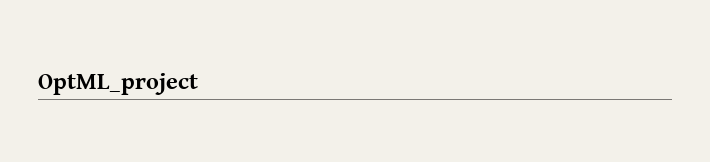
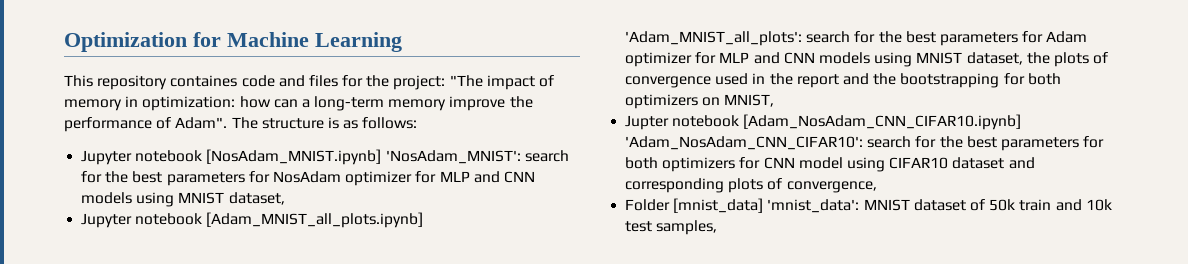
- OptML_project
+ Optimization for Machine Learning
+ This repository containes code and files for the project: "The impact of memory in optimization: how can a long-term memory improve the performance of Adam". The structure is as follows:
+ Jupyter notebook [NosAdam_MNIST.ipynb] 'NosAdam_MNIST': search for the best parameters for NosAdam optimizer for MLP and CNN models using MNIST dataset,
+ Jupyter notebook [Adam_MNIST_all_plots.ipynb] 'Adam_MNIST_all_plots': search for the best parameters for Adam optimizer for MLP and CNN models using MNIST dataset, the plots of convergence used in the report and the bootstrapping for both optimizers on MNIST,
+ Jupter notebook [Adam_NosAdam_CNN_CIFAR10.ipynb] 'Adam_NosAdam_CNN_CIFAR10': search for the best parameters for both optimizers for CNN model using CIFAR10 dataset and corresponding plots of convergence,
+ Folder [mnist_data] 'mnist_data': MNIST dataset of 50k train and 10k test samples,

